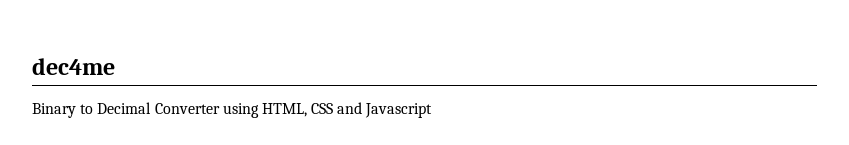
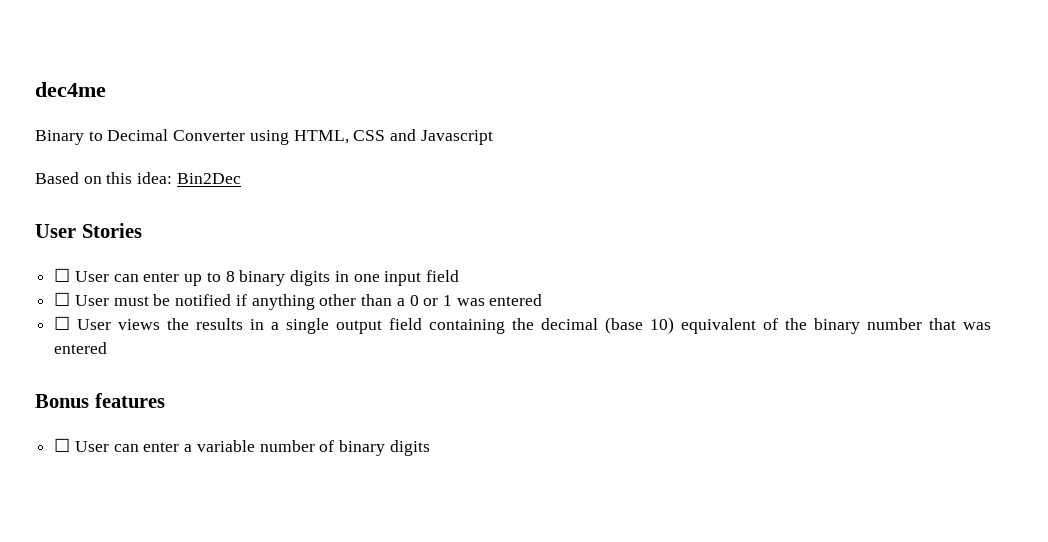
+ Based on this idea: Bin2Dec
+ User Stories
+ ☐ User can enter up to 8 binary digits in one input field
+ ☐ User must be notified if anything other than a 0 or 1 was entered
+ ☐ User views the results in a single output field containing the decimal (base 10) equivalent of the binary number that was entered
+ Bonus features
+ ☐ User can enter a variable number of binary digits

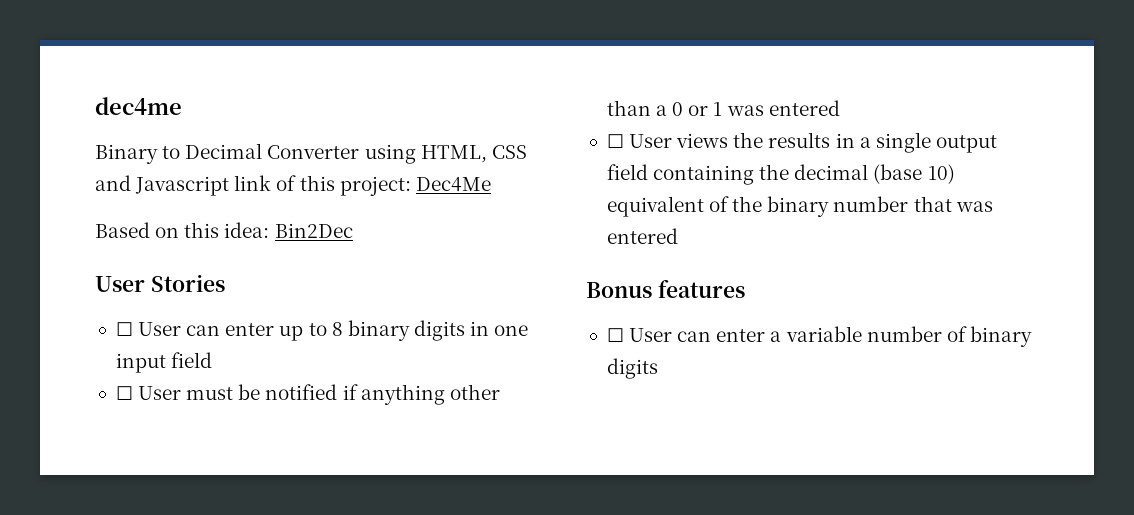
- Binary to Decimal Converter using HTML, CSS and Javascript
+ Binary to Decimal Converter using HTML, CSS and Javascript link of this project: Dec4Me

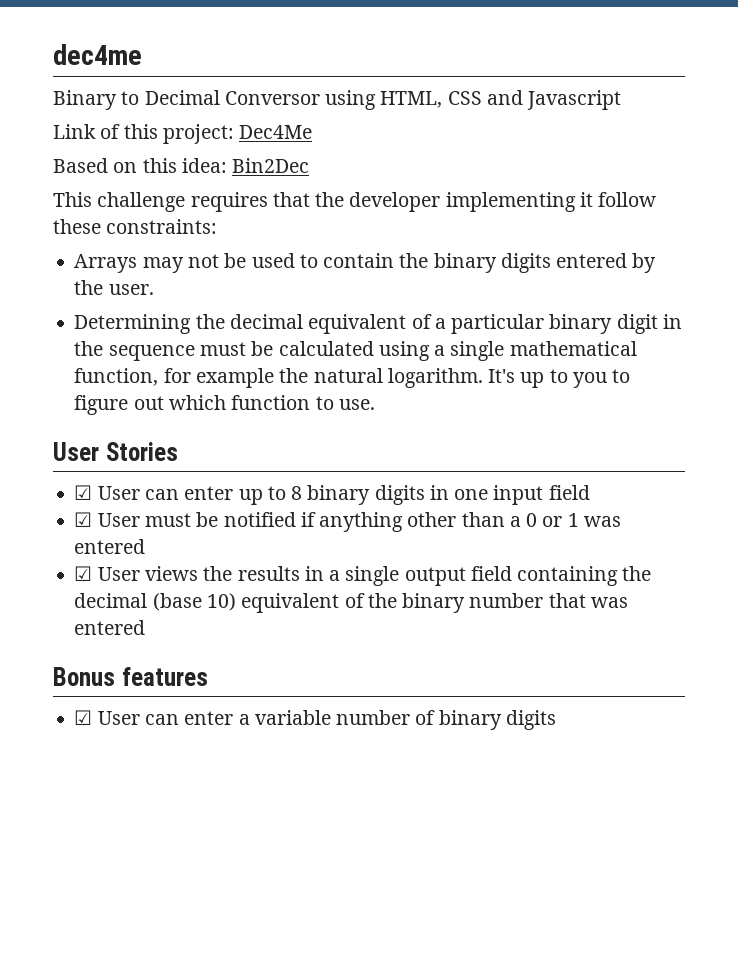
- Binary to Decimal Converter using HTML, CSS and Javascript link of this project: Dec4Me
+ Binary to Decimal Conversor using HTML, CSS and Javascript
+ Link of this project: Dec4Me
+ This challenge requires that the developer implementing it follow these constraints:
+ Arrays may not be used to contain the binary digits entered by the user.
+ Determining the decimal equivalent of a particular binary digit in the sequence must be calculated using a single mathematical function, for example the natural logarithm. It's up to you to figure out which function to use.
- ☐ User can enter up to 8 binary digits in one input field
+ ☑ User can enter up to 8 binary digits in one input field
- ☐ User must be notified if anything other than a 0 or 1 was entered
+ ☑ User must be notified if anything other than a 0 or 1 was entered
- ☐ User views the results in a single output field containing the decimal (base 10) equivalent of the binary number that was entered
+ ☑ User views the results in a single output field containing the decimal (base 10) equivalent of the binary number that was entered
- ☐ User can enter a variable number of binary digits
+ ☑ User can enter a variable number of binary digits

